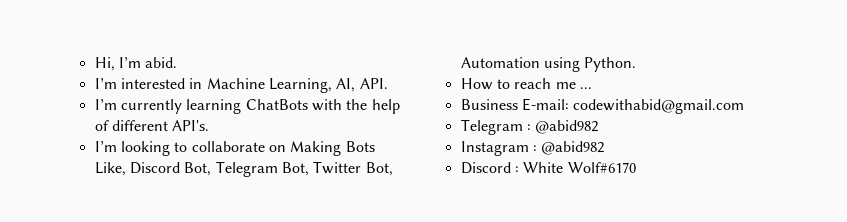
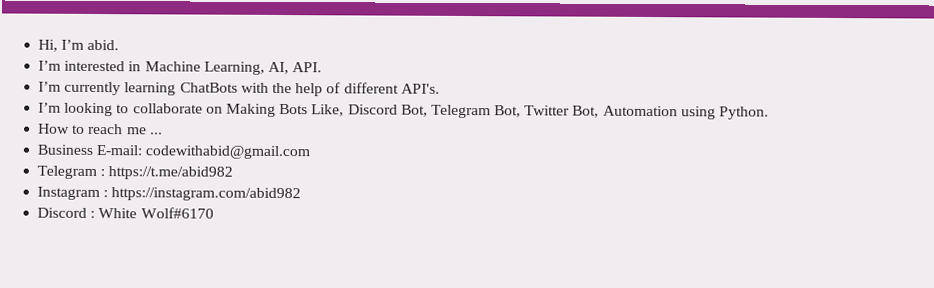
- Telegram : @abid982
+ Telegram : https://t.me/abid982
- Instagram : @abid982
+ Instagram : https://instagram.com/abid982

